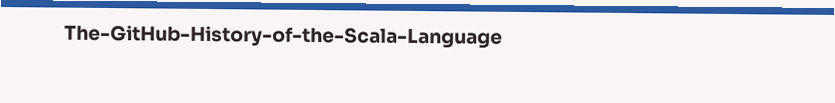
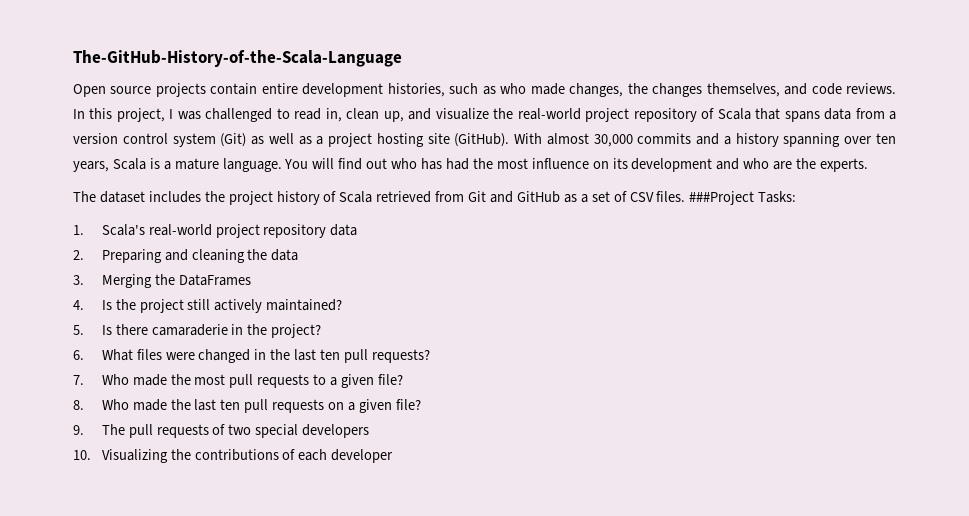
+ Open source projects contain entire development histories, such as who made changes, the changes themselves, and code reviews. In this project, I was challenged to read in, clean up, and visualize the real-world project repository of Scala that spans data from a version control system (Git) as well as a project hosting site (GitHub). With almost 30,000 commits and a history spanning over ten years, Scala is a mature language. You will find out who has had the most influence on its development and who are the experts.
+ The dataset includes the project history of Scala retrieved from Git and GitHub as a set of CSV files. ###Project Tasks:
+ 1. Scala's real-world project repository data
+ 2. Preparing and cleaning the data
+ 3. Merging the DataFrames
+ 4. Is the project still actively maintained?
+ 5. Is there camaraderie in the project?
+ 6. What files were changed in the last ten pull requests?
+ 7. Who made the most pull requests to a given file?
+ 8. Who made the last ten pull requests on a given file?
+ 9. The pull requests of two special developers
+ 10. Visualizing the contributions of each developer

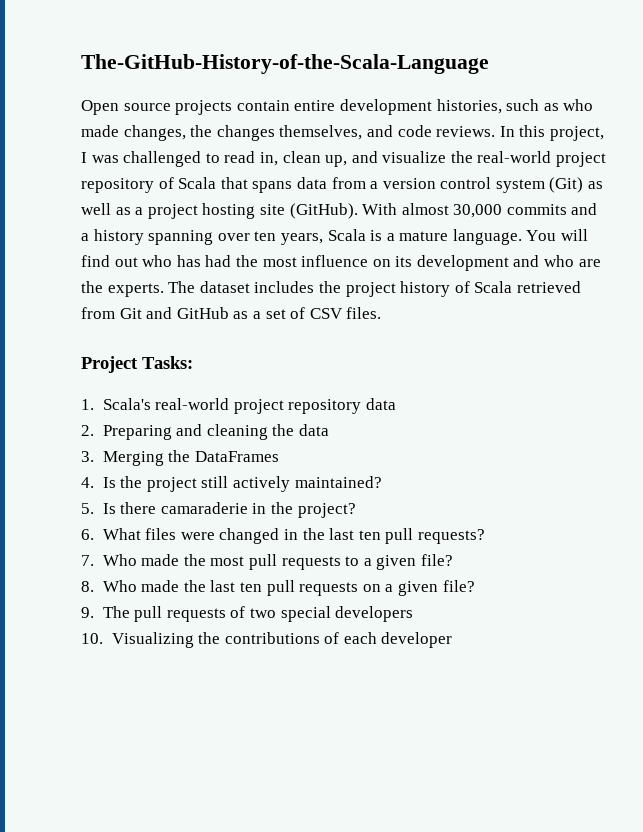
- You will find out who has had the most influence on its development and who are the experts.
- The dataset includes the project history of Scala retrieved from Git and GitHub as a set of CSV files. ###Project Tasks:
+ You will find out who has had the most influence on its development and who are the experts. The dataset includes the project history of Scala retrieved from Git and GitHub as a set of CSV files.
+ Project Tasks:

